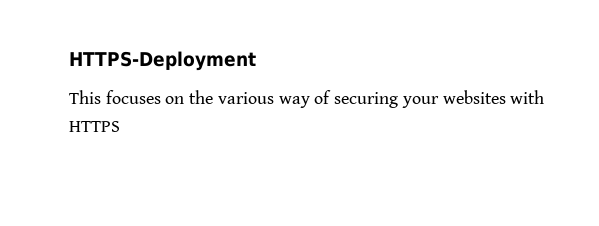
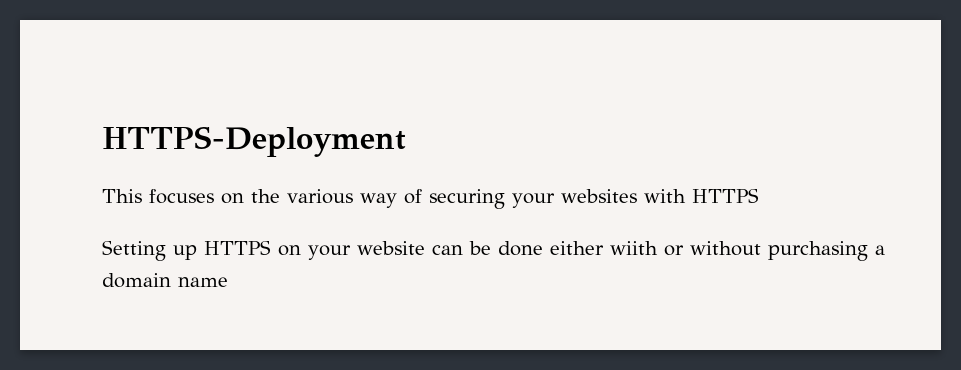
+ Setting up HTTPS on your website can be done either wiith or without purchasing a domain name

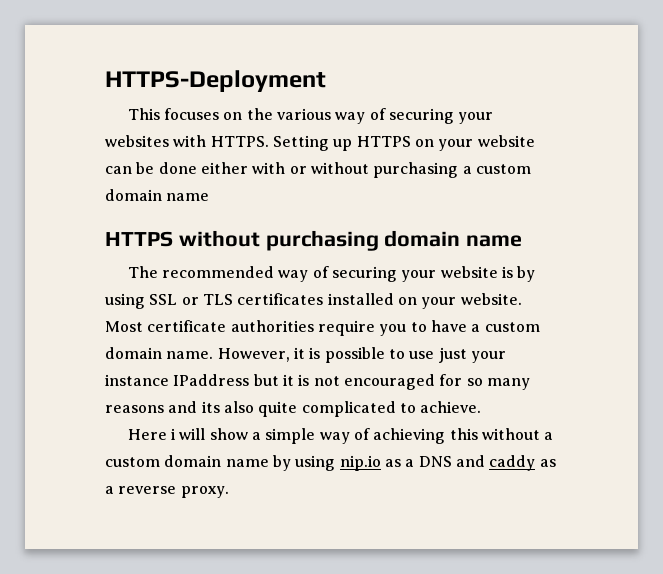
- This focuses on the various way of securing your websites with HTTPS
- Setting up HTTPS on your website can be done either wiith or without purchasing a domain name
+ This focuses on the various way of securing your websites with HTTPS. Setting up HTTPS on your website can be done either with or without purchasing a custom domain name
+ HTTPS without purchasing domain name
+ The recommended way of securing your website is by using SSL or TLS certificates installed on your website. Most certificate authorities require you to have a custom domain name. However, it is possible to use just your instance IPaddress but it is not encouraged for so many reasons and its also quite complicated to achieve.
+ Here i will show a simple way of achieving this without a custom domain name by using nip.io as a DNS and caddy as a reverse proxy.

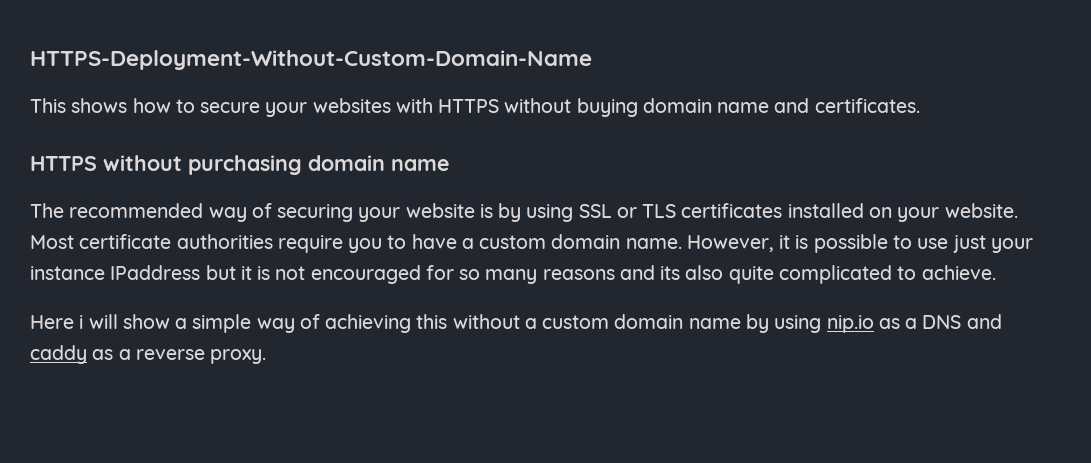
- HTTPS-Deployment
+ HTTPS-Deployment-Without-Custom-Domain-Name
- This focuses on the various way of securing your websites with HTTPS. Setting up HTTPS on your website can be done either with or without purchasing a custom domain name
+ This shows how to secure your websites with HTTPS without buying domain name and certificates.

